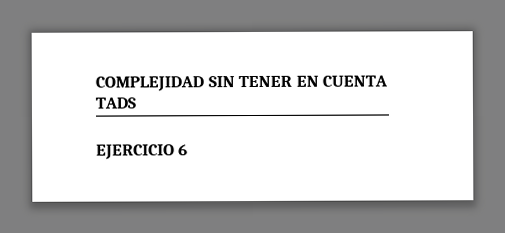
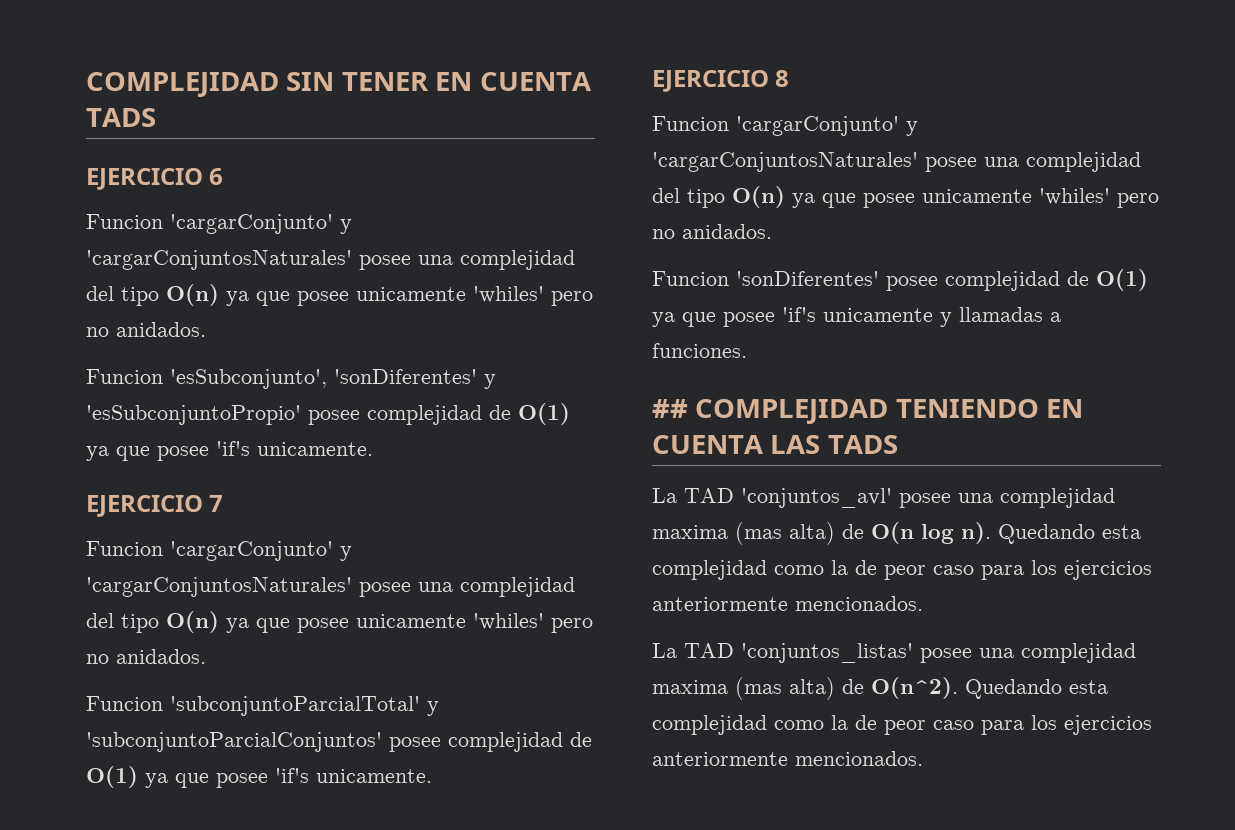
  EJERCICIO 6
+ Funcion 'cargarConjunto' y 'cargarConjuntosNaturales' posee una complejidad del tipo O(n) ya que posee unicamente 'whiles' pero no anidados.
+ Funcion 'esSubconjunto', 'sonDiferentes' y 'esSubconjuntoPropio' posee complejidad de O(1) ya que posee 'if's unicamente.
+ EJERCICIO 7
+ Funcion 'cargarConjunto' y 'cargarConjuntosNaturales' posee una complejidad del tipo O(n) ya que posee unicamente 'whiles' pero no anidados.
+ Funcion 'subconjuntoParcialTotal' y 'subconjuntoParcialConjuntos' posee complejidad de O(1) ya que posee 'if's unicamente.
+ EJERCICIO 8
+ Funcion 'cargarConjunto' y 'cargarConjuntosNaturales' posee una complejidad del tipo O(n) ya que posee unicamente 'whiles' pero no anidados.
+ Funcion 'sonDiferentes' posee complejidad de O(1) ya que posee 'if's unicamente y llamadas a funciones.
+ ## COMPLEJIDAD TENIENDO EN CUENTA LAS TADS
+ La TAD 'conjuntos_avl' posee una complejidad maxima (mas alta) de O(n log n). Quedando esta complejidad como la de peor caso para los ejercicios anteriormente mencionados.
+ La TAD 'conjuntos_listas' posee una complejidad maxima (mas alta) de O(n^2). Quedando esta complejidad como la de peor caso para los ejercicios anteriormente mencionados.

